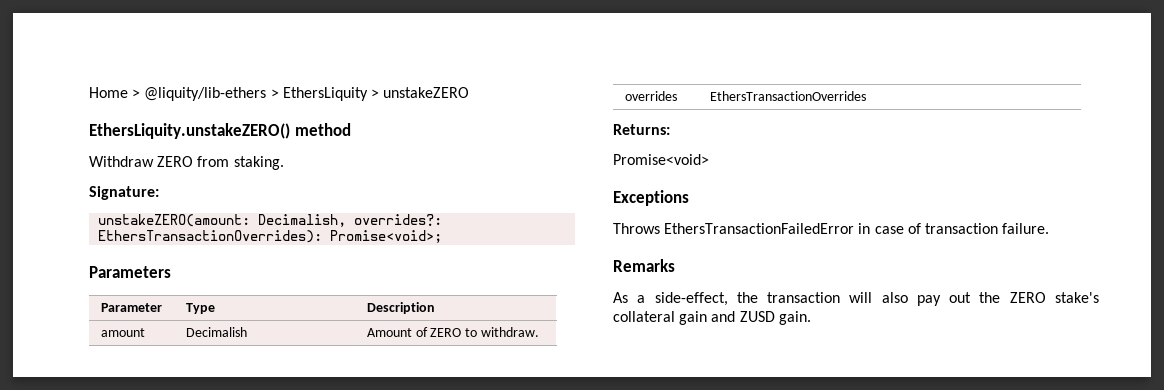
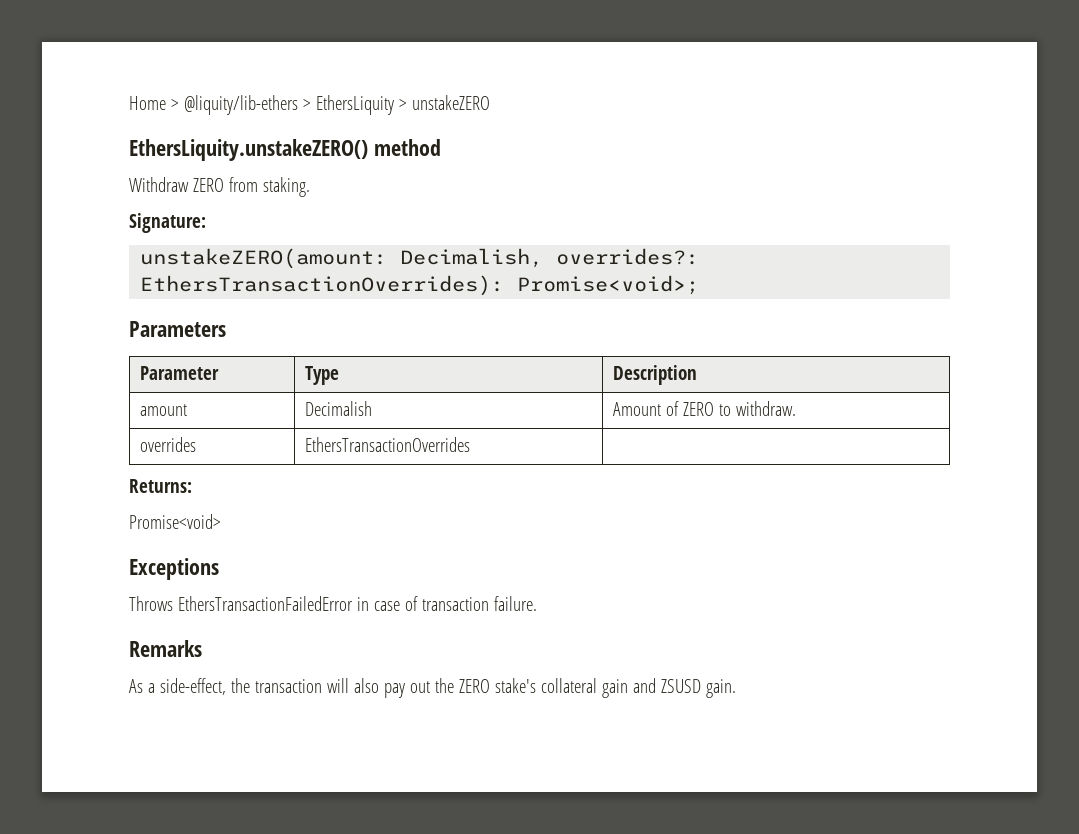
- As a side-effect, the transaction will also pay out the ZERO stake's collateral gain and ZUSD gain.
+ As a side-effect, the transaction will also pay out the ZERO stake's collateral gain and ZSUSD gain.

